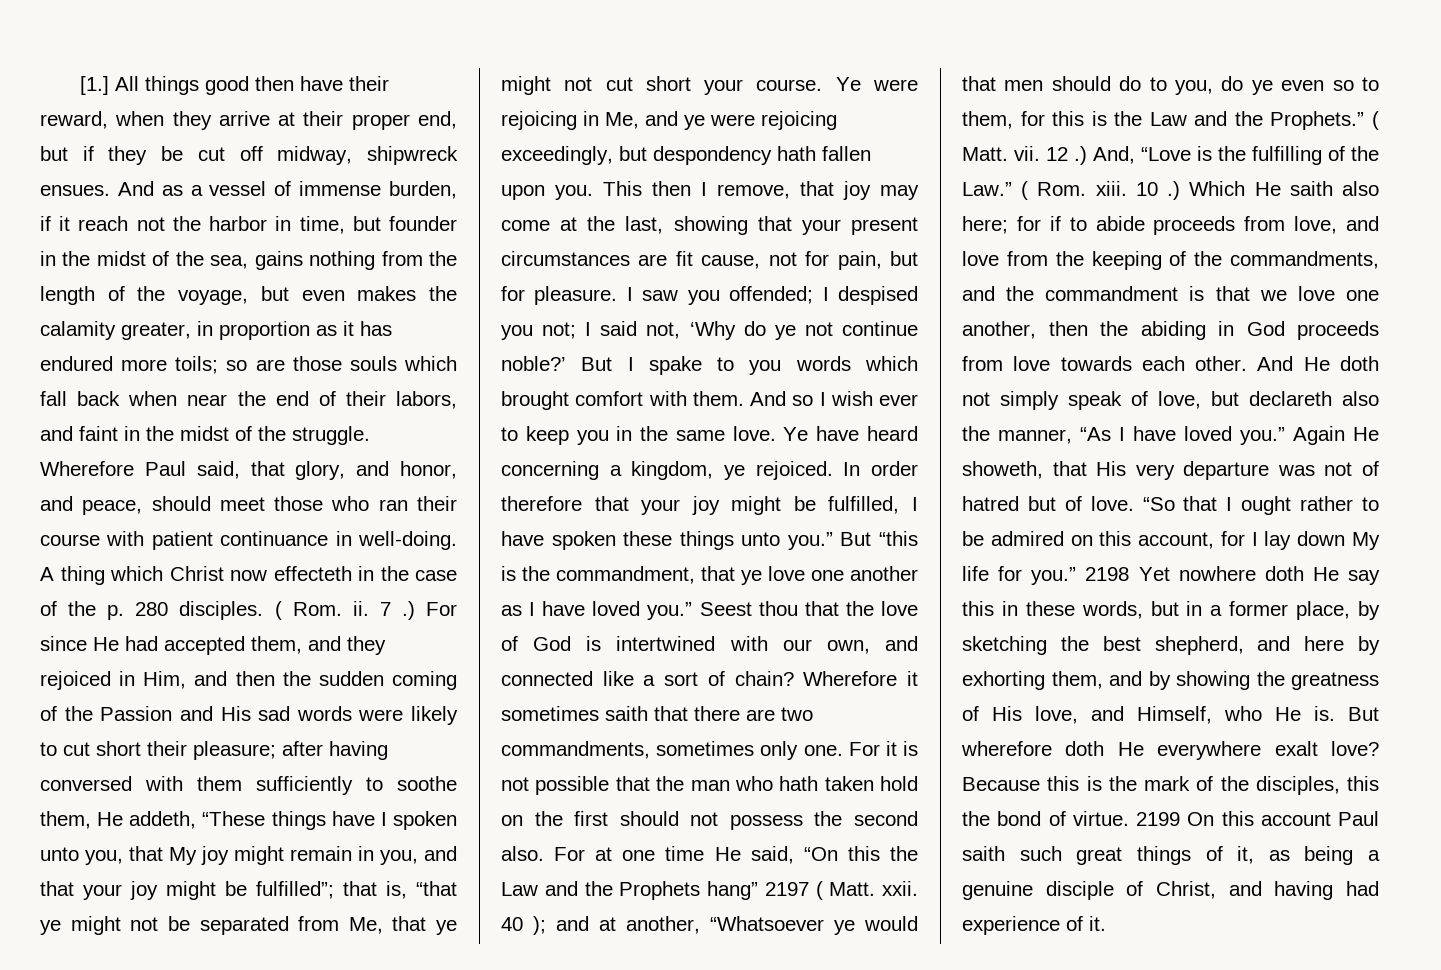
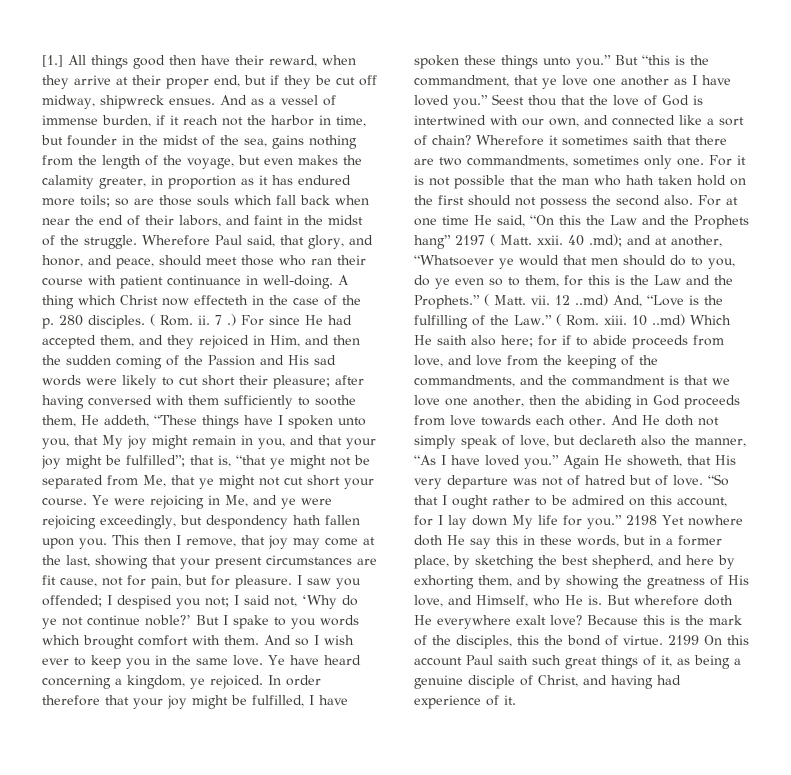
- 40 ); and at another, “Whatsoever ye would that men should do to you, do ye even so to them, for this is the Law and the Prophets.”
+ 40 .md); and at another, “Whatsoever ye would that men should do to you, do ye even so to them, for this is the Law and the Prophets.”
- 12 .) And, “Love is the fulfilling of the Law.” ( Rom. xiii.
+ 12 ..md) And, “Love is the fulfilling of the Law.” ( Rom. xiii.
- 10 .) Which He saith also here; for if to abide proceeds from love, and love from the keeping of the commandments, and the commandment is that we love one another, then the abiding in God proceeds from love towards each other.
+ 10 ..md) Which He saith also here; for if to abide proceeds from love, and love from the keeping of the commandments, and the commandment is that we love one another, then the abiding in God proceeds from love towards each other.

